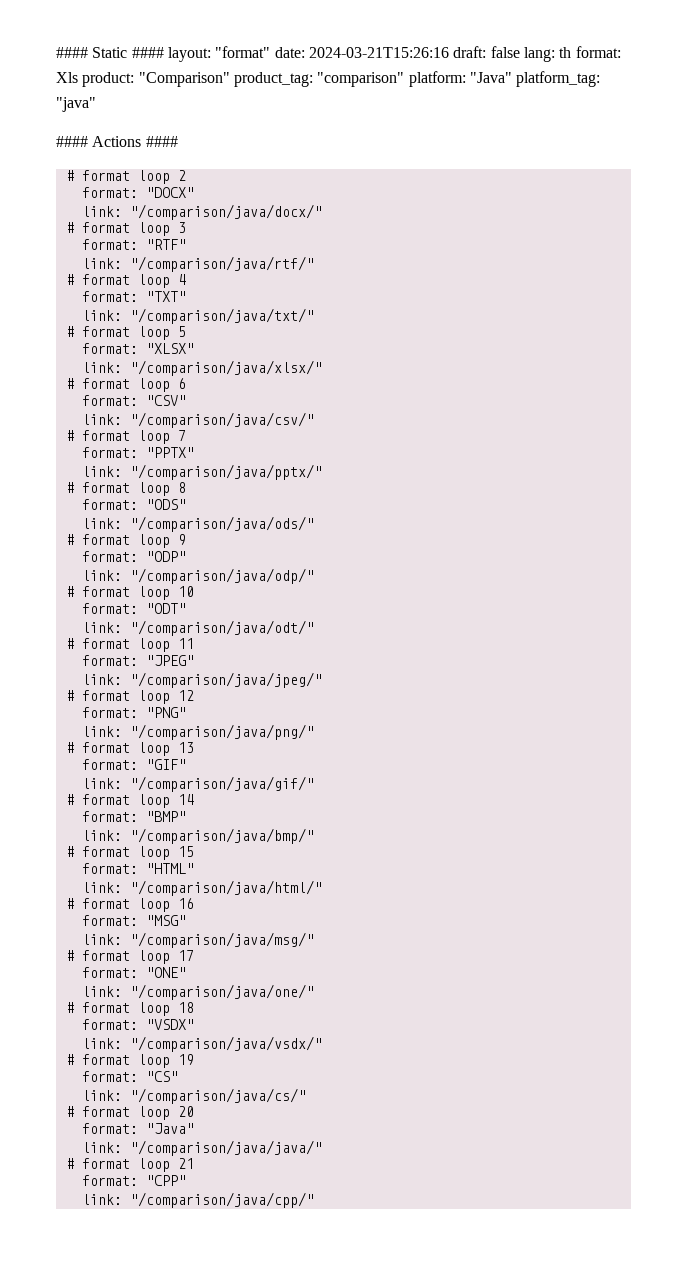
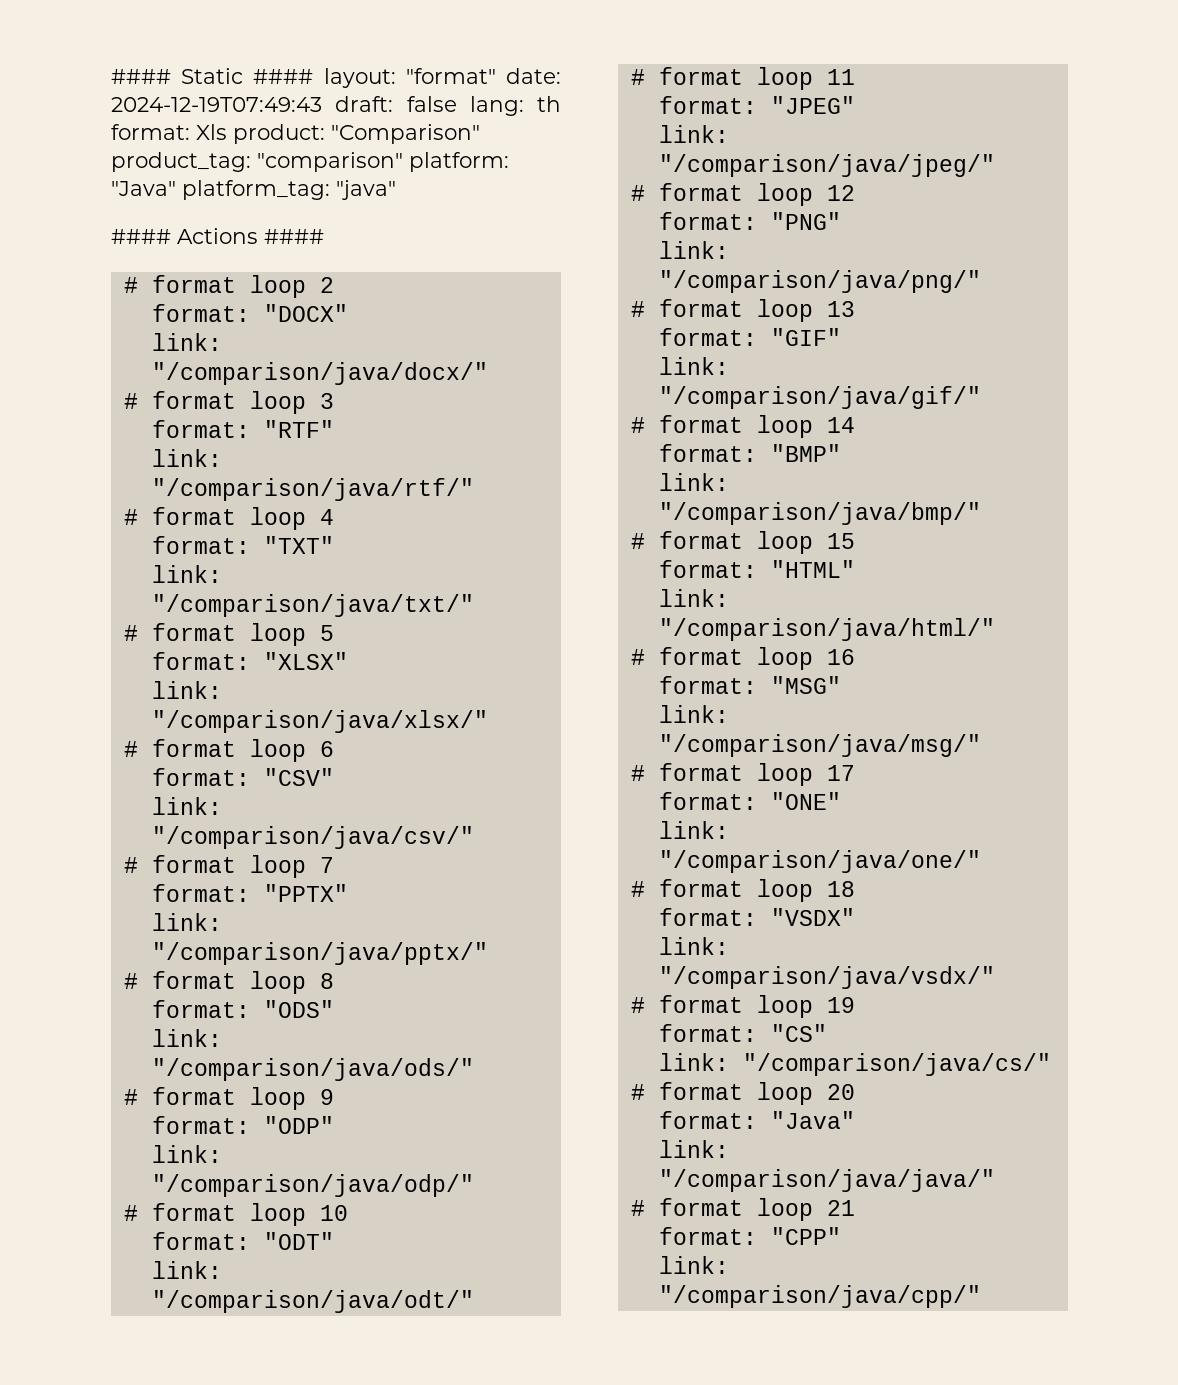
- #### Static #### layout: "format" date: 2024-03-21T15:26:16 draft: false lang: th format: Xls product: "Comparison" product_tag: "comparison" platform: "Java" platform_tag: "java"
+ #### Static #### layout: "format" date: 2024-12-19T07:49:43 draft: false lang: th format: Xls product: "Comparison" product_tag: "comparison" platform: "Java" platform_tag: "java"

